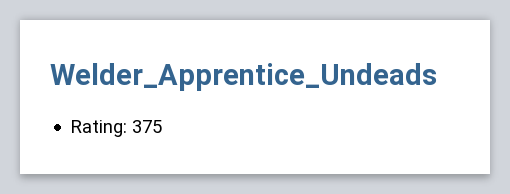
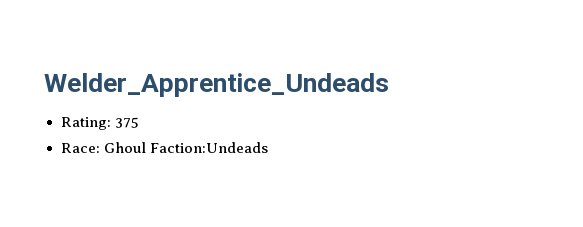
+ Race: Ghoul Faction:Undeads

